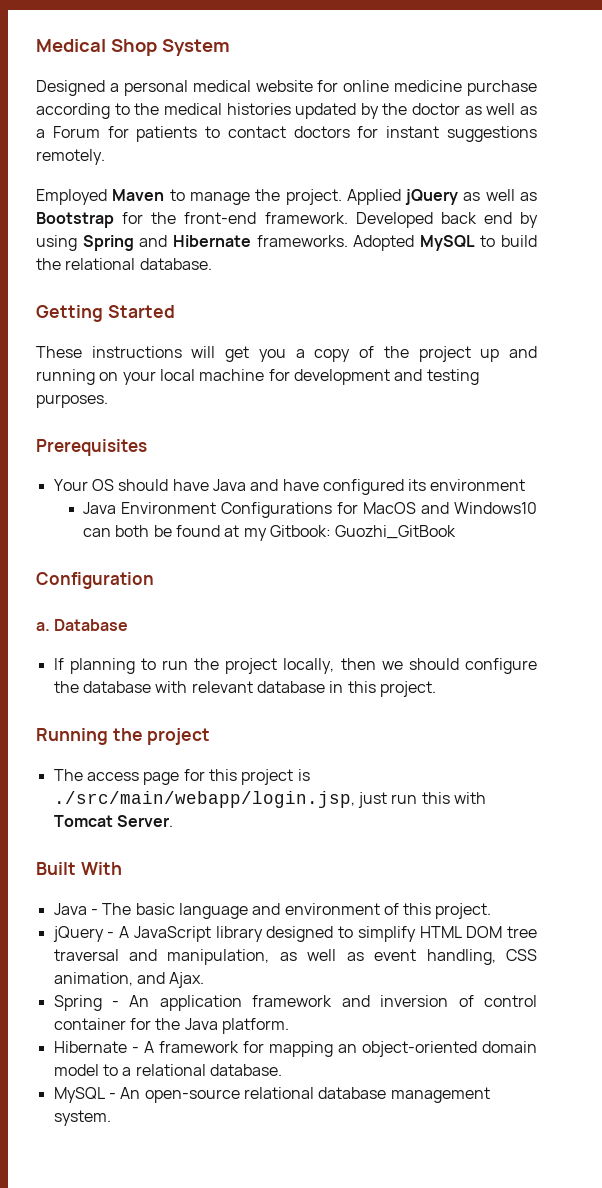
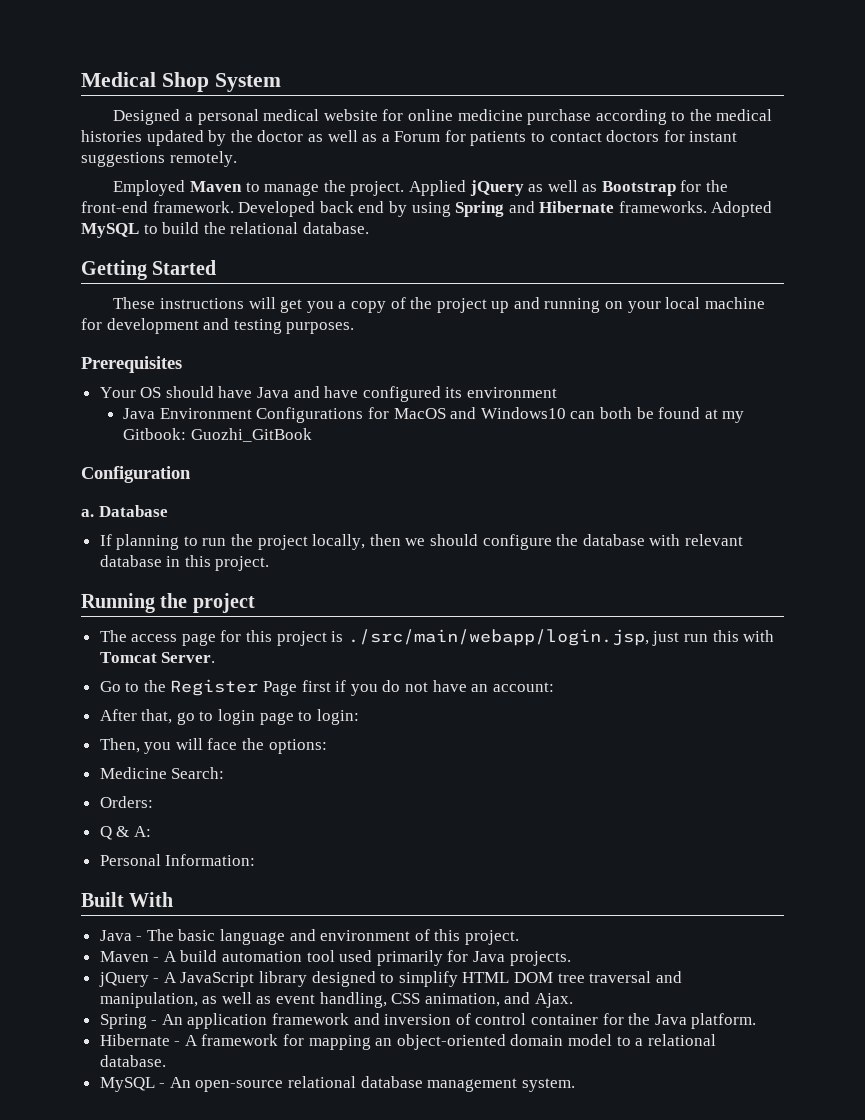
+ Go to the Register Page first if you do not have an account:
+ After that, go to login page to login:
+ Then, you will face the options:
+ Medicine Search:
+ Orders:
+ Q & A:
+ Personal Information:
+ Maven - A build automation tool used primarily for Java projects.

